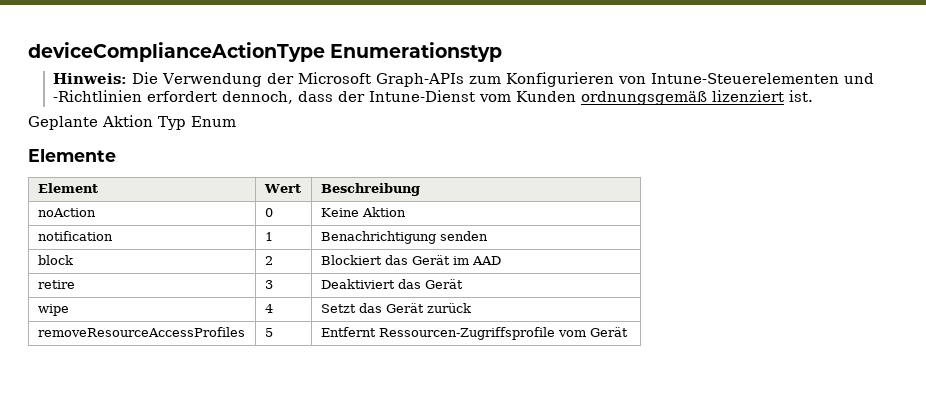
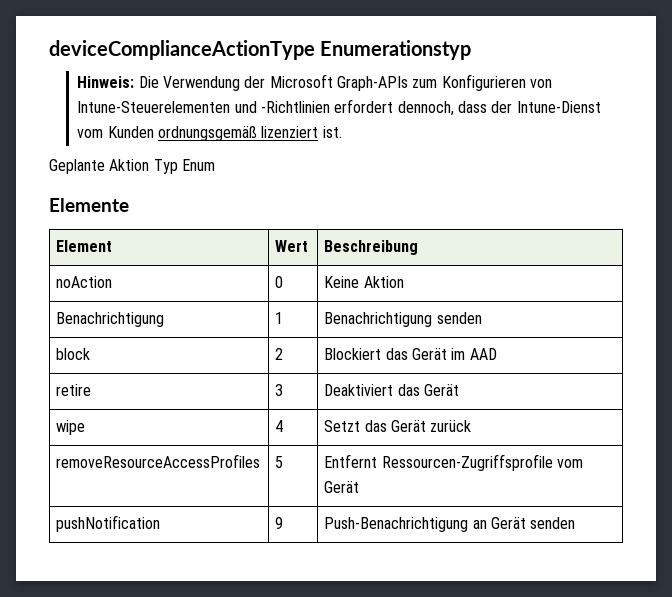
- notification | 1 | Benachrichtigung senden
+ Benachrichtigung | 1 | Benachrichtigung senden
+ pushNotification | 9 | Push-Benachrichtigung an Gerät senden

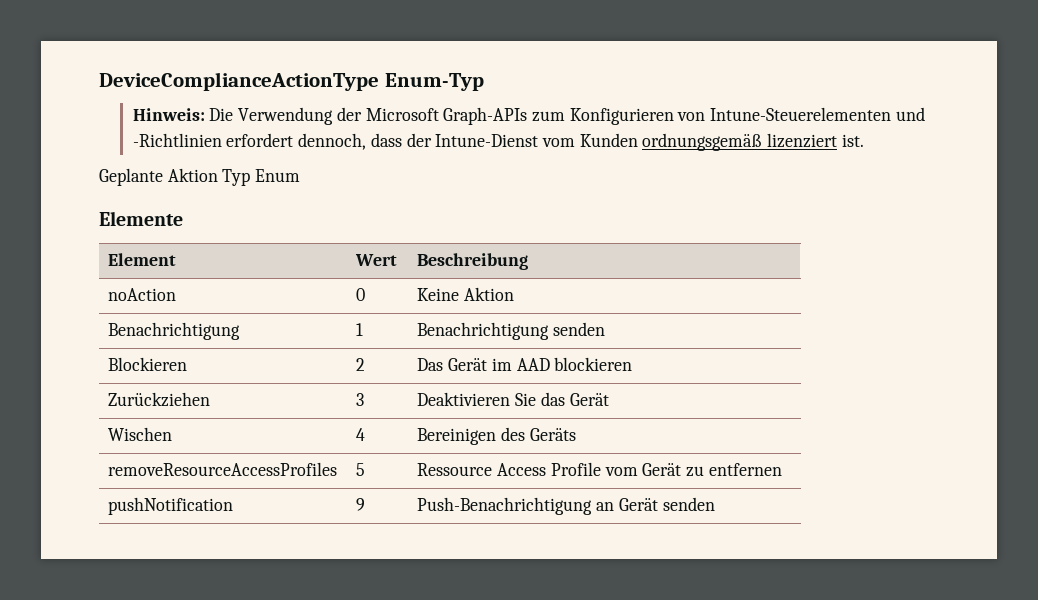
- deviceComplianceActionType Enumerationstyp
+ DeviceComplianceActionType Enum-Typ
- block | 2 | Blockiert das Gerät im AAD
- retire | 3 | Deaktiviert das Gerät
+ Blockieren | 2 | Das Gerät im AAD blockieren
+ Zurückziehen | 3 | Deaktivieren Sie das Gerät
- wipe | 4 | Setzt das Gerät zurück
+ Wischen | 4 | Bereinigen des Geräts
- removeResourceAccessProfiles | 5 | Entfernt Ressourcen-Zugriffsprofile vom Gerät
+ removeResourceAccessProfiles | 5 | Ressource Access Profile vom Gerät zu entfernen

